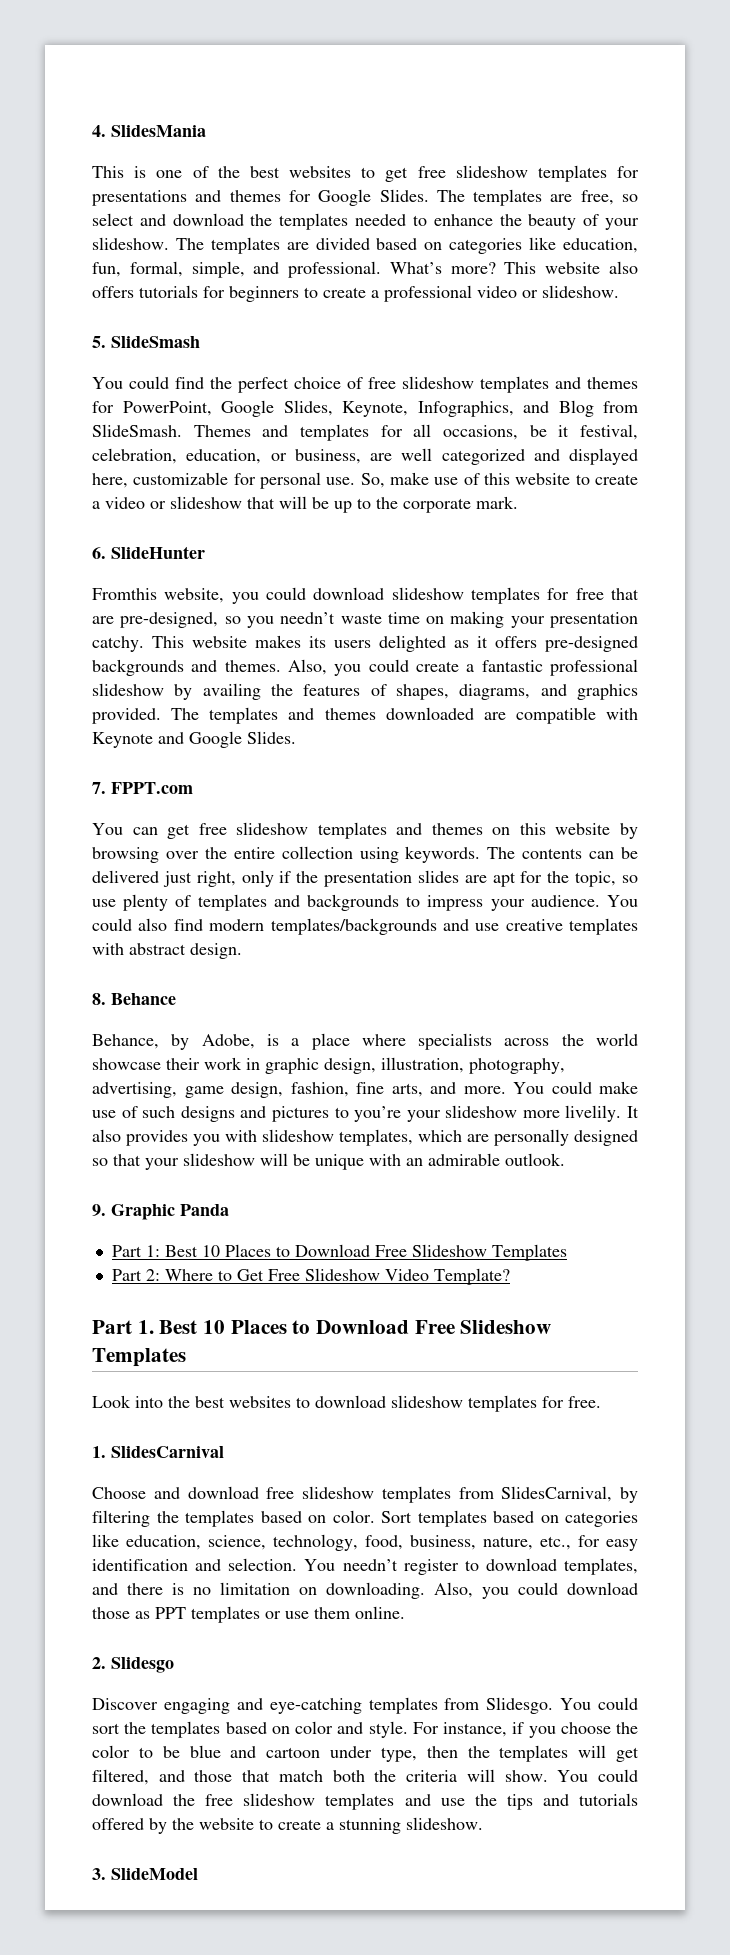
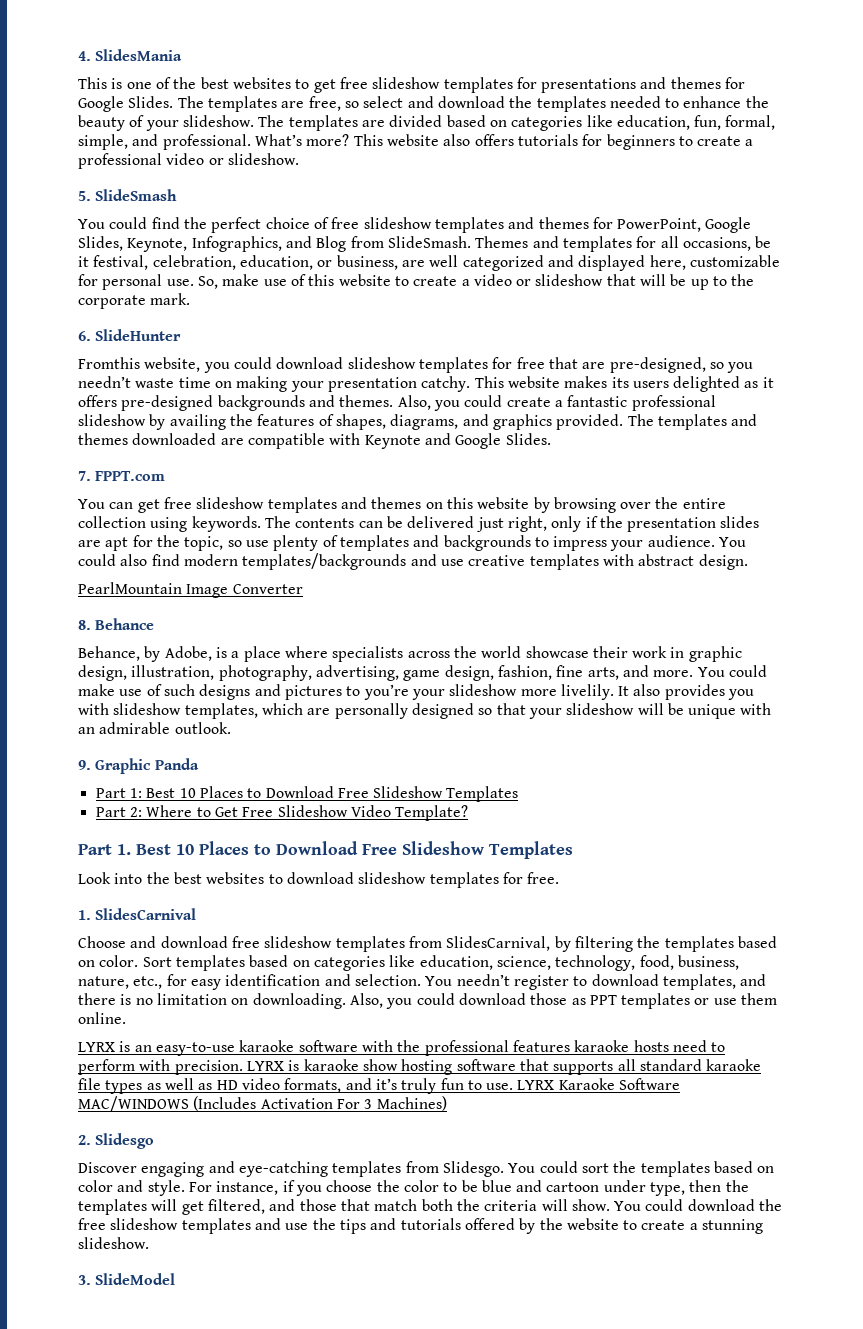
+ PearlMountain Image Converter
+ LYRX is an easy-to-use karaoke software with the professional features karaoke hosts need to perform with precision. LYRX is karaoke show hosting software that supports all standard karaoke file types as well as HD video formats, and it’s truly fun to use. LYRX Karaoke Software MAC/WINDOWS (Includes Activation For 3 Machines)

